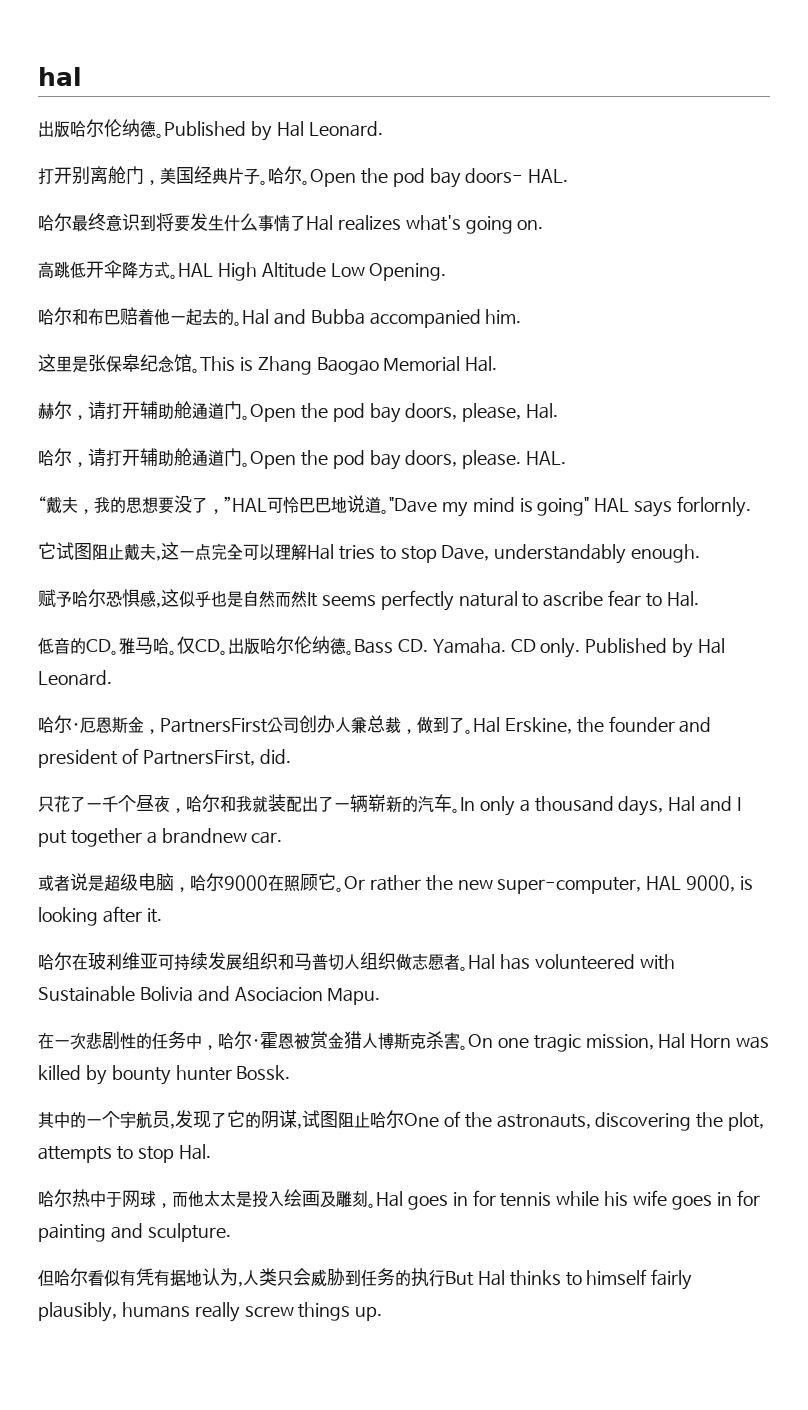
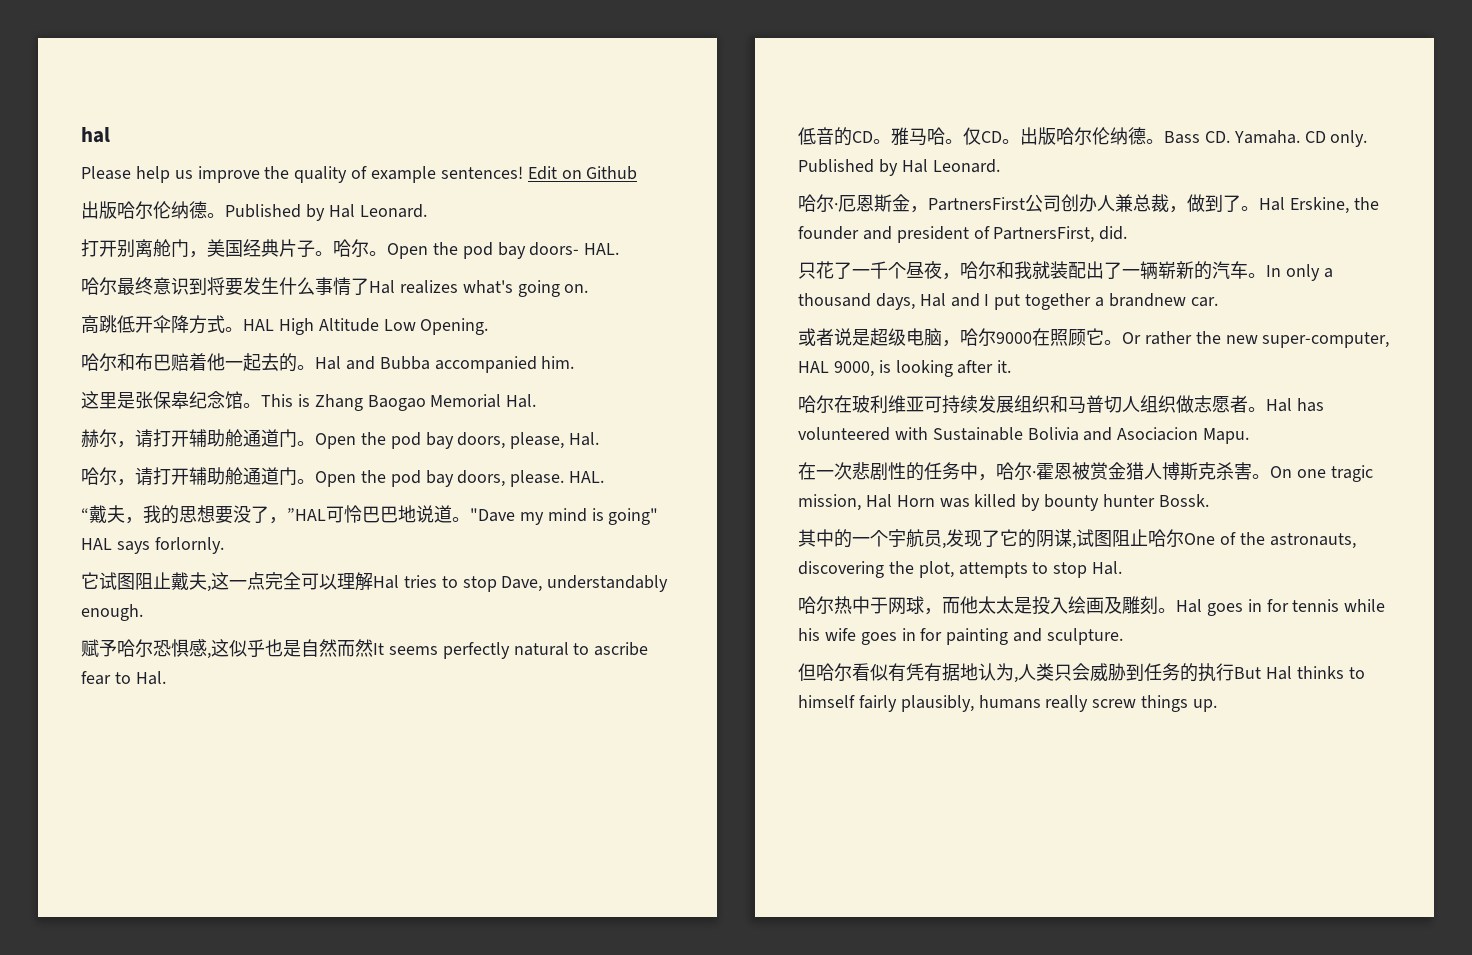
+ Please help us improve the quality of example sentences! Edit on Github

